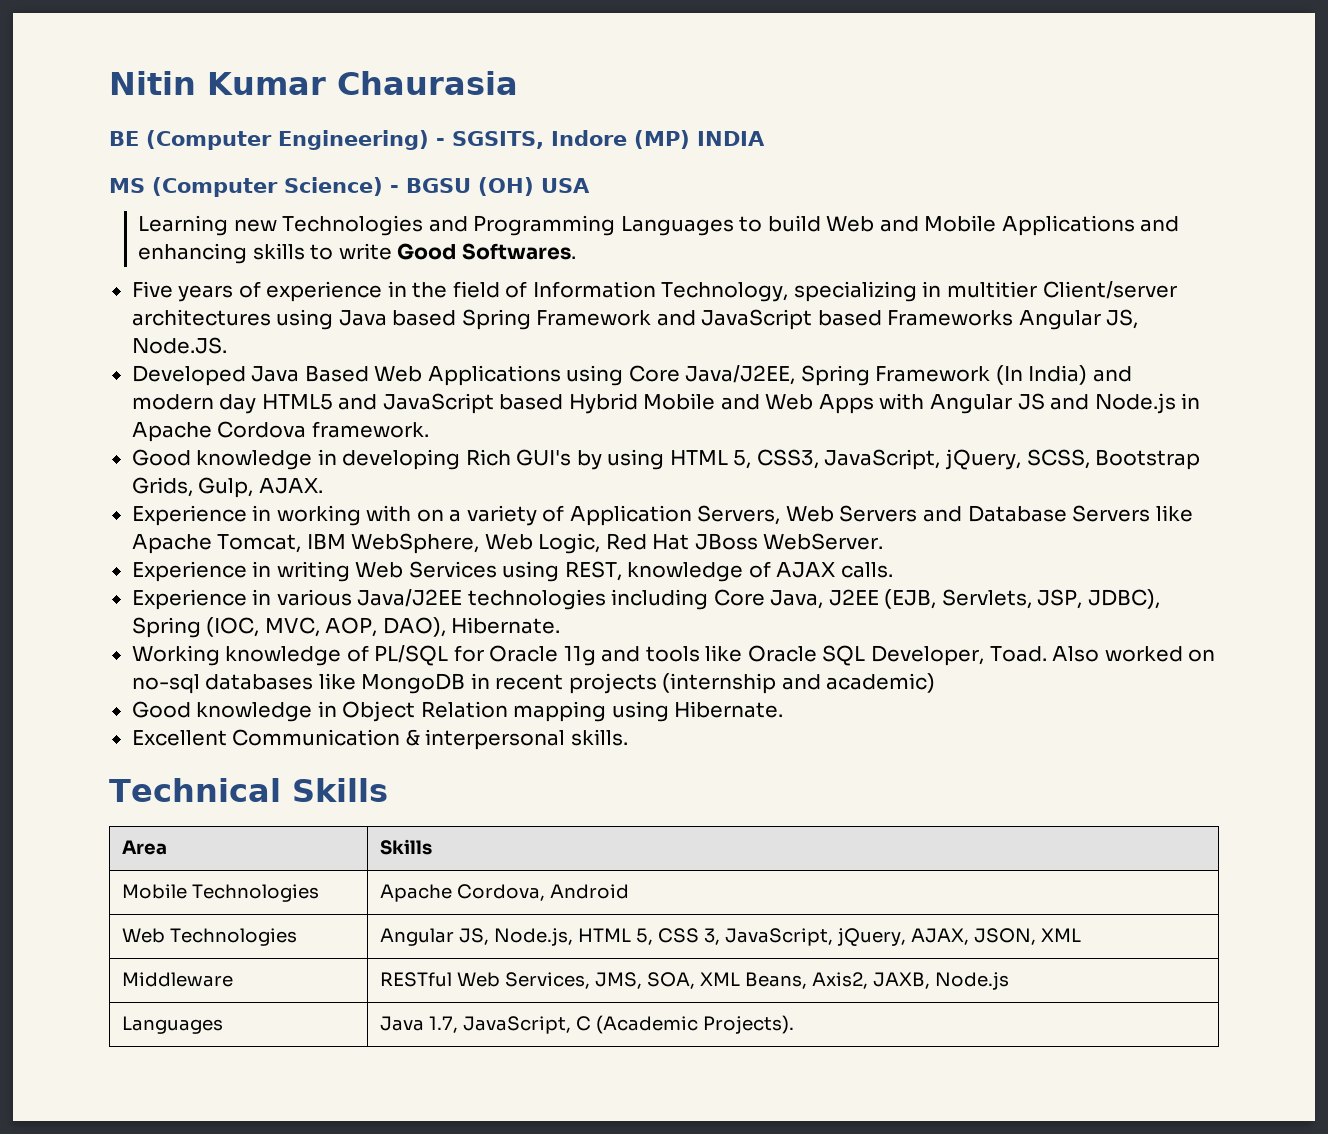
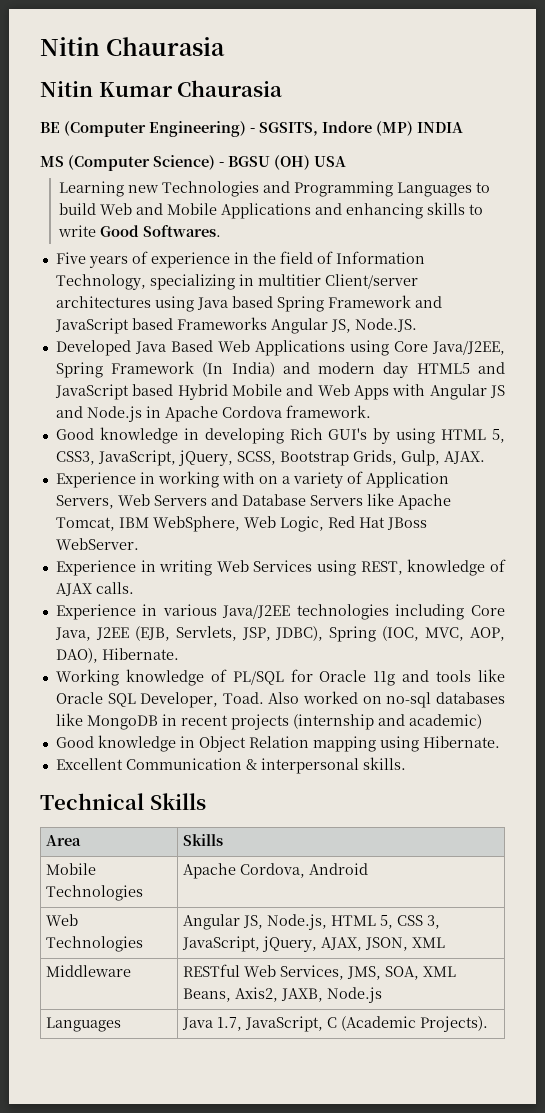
+ Nitin Chaurasia

